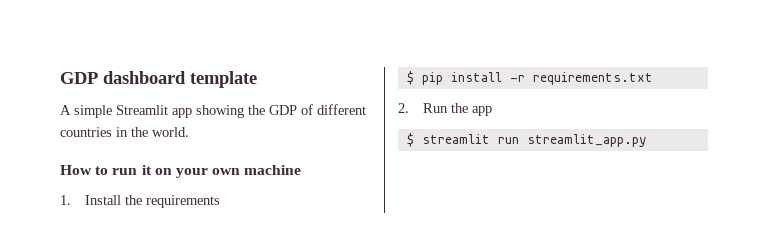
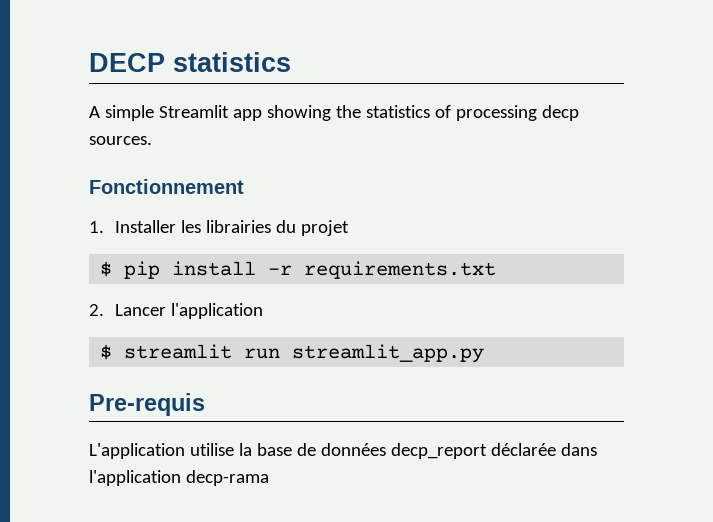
- GDP dashboard template
+ DECP statistics
- A simple Streamlit app showing the GDP of different countries in the world.
- How to run it on your own machine
- 1. Install the requirements
+ A simple Streamlit app showing the statistics of processing decp sources.
+ Fonctionnement
+ 1. Installer les librairies du projet
- 2. Run the app
+ 2. Lancer l'application
+ Pre-requis
+ L'application utilise la base de données decp_report déclarée dans l'application decp-rama

